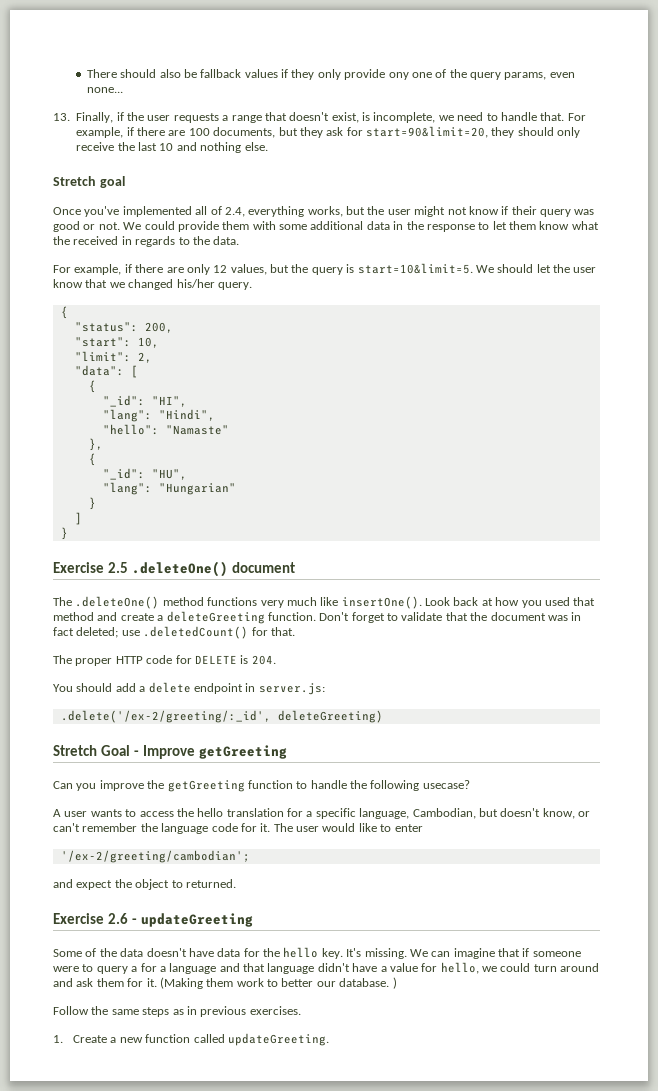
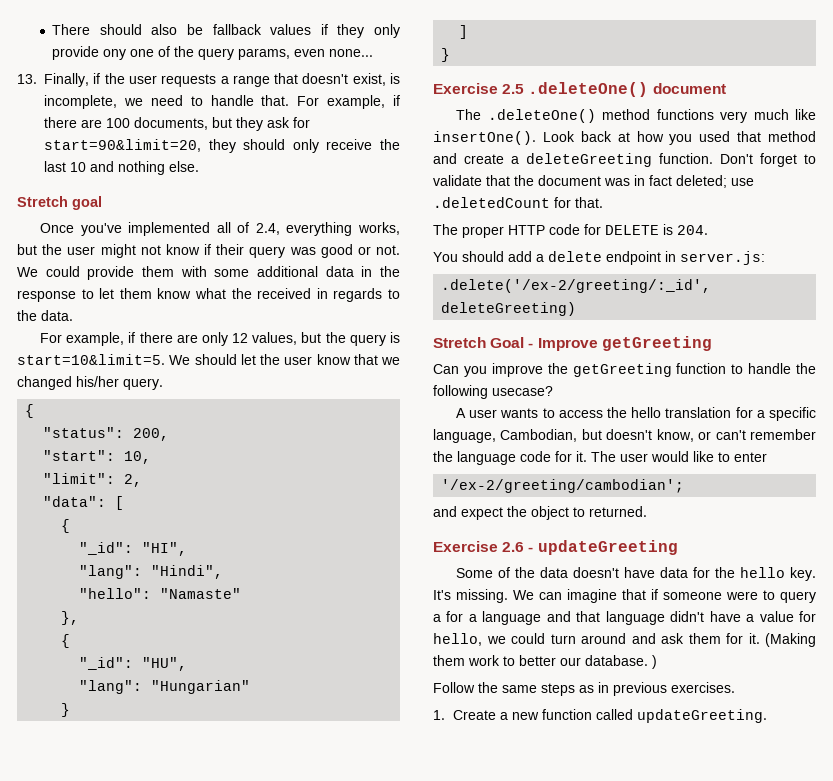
- Don't forget to validate that the document was in fact deleted; use .deletedCount() for that.
+ Don't forget to validate that the document was in fact deleted; use .deletedCount for that.

